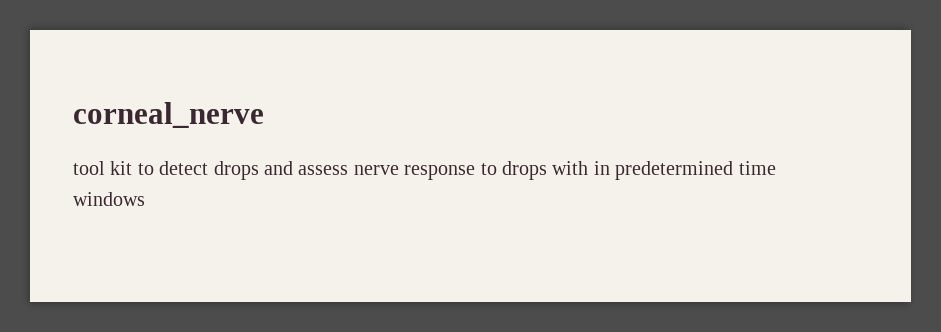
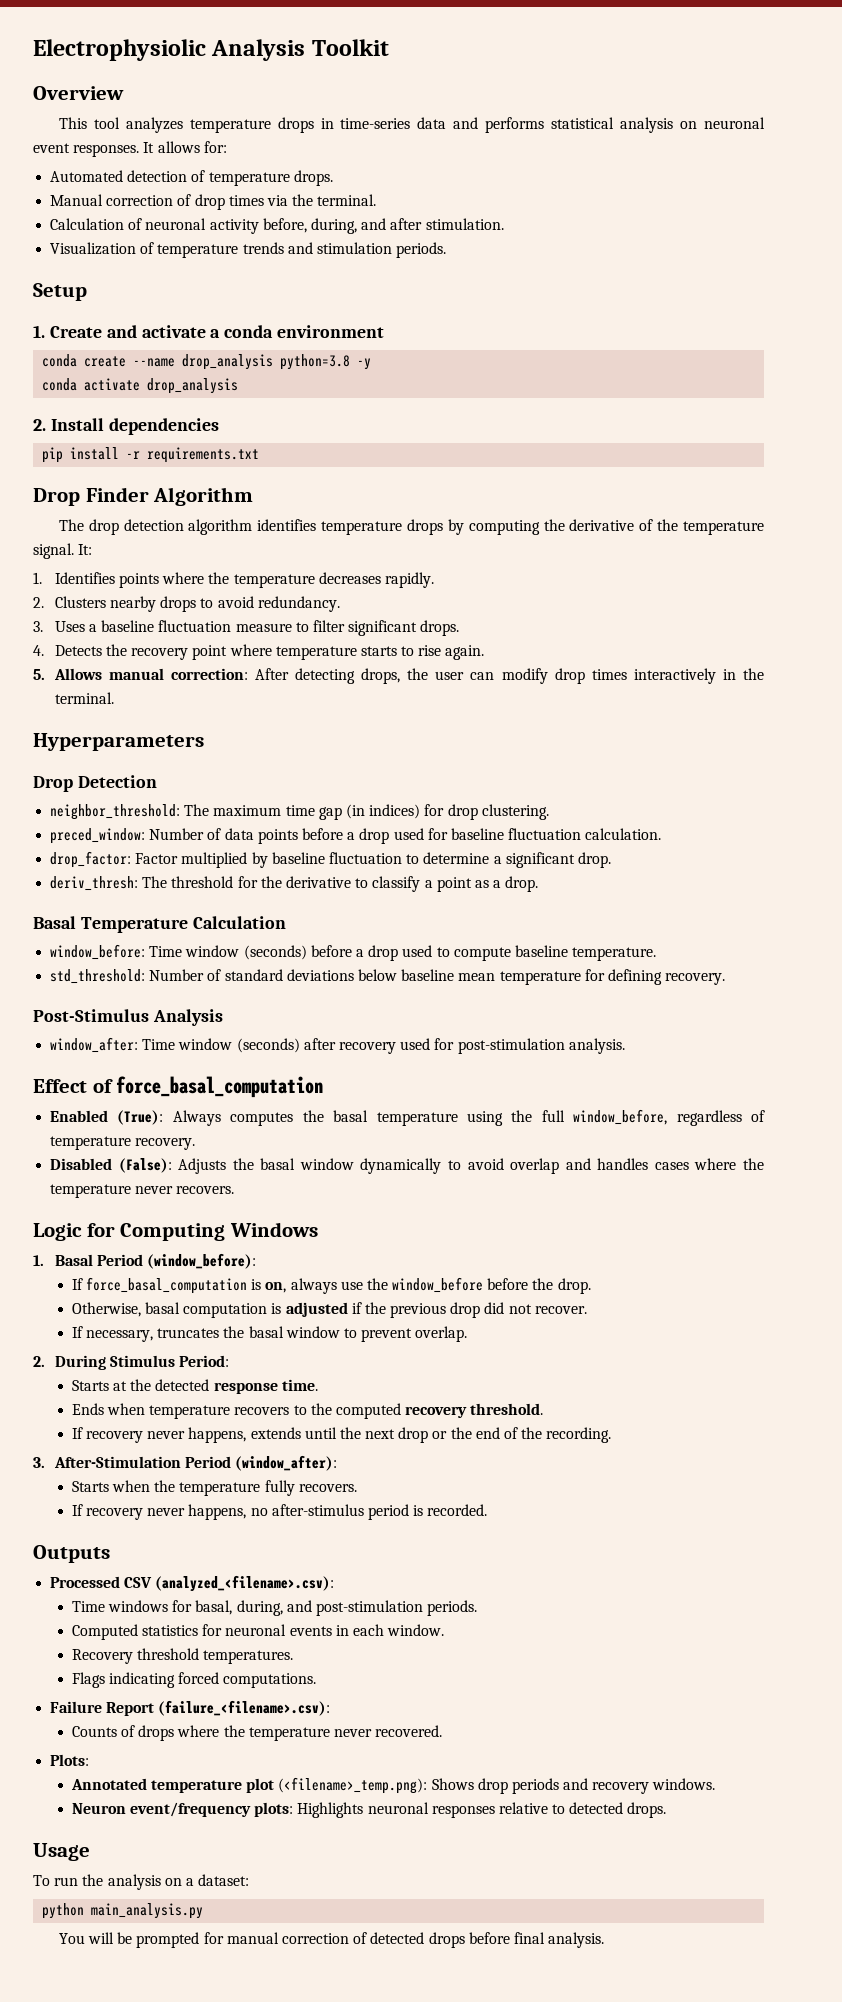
- corneal_nerve
- tool kit to detect drops and assess nerve response to drops with in predetermined time windows
+ Electrophysiolic Analysis Toolkit
+ Overview
+ This tool analyzes temperature drops in time-series data and performs statistical analysis on neuronal event responses. It allows for:
+ Automated detection of temperature drops.
+ Manual correction of drop times via the terminal.
+ Calculation of neuronal activity before, during, and after stimulation.
+ Visualization of temperature trends and stimulation periods.
+ Setup
+ 1. Create and activate a conda environment
+ conda create --name drop_analysis python=3.8 -y
+ conda activate drop_analysis
+ 2. Install dependencies
+ pip install -r requirements.txt
+ Drop Finder Algorithm
+ The drop detection algorithm identifies temperature drops by computing the derivative of the temperature signal. It:
+ 1. Identifies points where the temperature decreases rapidly.
+ 2. Clusters nearby drops to avoid redundancy.
+ 3. Uses a baseline fluctuation measure to filter significant drops.
+ 4. Detects the recovery point where temperature starts to rise again.
+ 5. Allows manual correction: After detecting drops, the user can modify drop times interactively in the terminal.
+ Hyperparameters
+ Drop Detection
+ neighbor_threshold: The maximum time gap (in indices) for drop clustering.
+ preced_window: Number of data points before a drop used for baseline fluctuation calculation.
+ drop_factor: Factor multiplied by baseline fluctuation to determine a significant drop.
+ deriv_thresh: The threshold for the derivative to classify a point as a drop.
+ Basal Temperature Calculation
+ window_before: Time window (seconds) before a drop used to compute baseline temperature.
+ std_threshold: Number of standard deviations below baseline mean temperature for defining recovery.
+ Post-Stimulus Analysis
+ window_after: Time window (seconds) after recovery used for post-stimulation analysis.
+ Effect of force_basal_computation
+ Enabled (True): Always computes the basal temperature using the full window_before, regardless of temperature recovery.
+ Disabled (False): Adjusts the basal window dynamically to avoid overlap and handles cases where the temperature never recovers.
+ Logic for Computing Windows
+ 1. Basal Period (window_before):
+ If force_basal_computation is on, always use the window_before before the drop.
+ Otherwise, basal computation is adjusted if the previous drop did not recover.
+ If necessary, truncates the basal window to prevent overlap.
+ 2. During Stimulus Period:
+ Starts at the detected response time.
+ Ends when temperature recovers to the computed recovery threshold.
+ If recovery never happens, extends until the next drop or the end of the recording.
+ 3. After-Stimulation Period (window_after):
+ Starts when the temperature fully recovers.
+ If recovery never happens, no after-stimulus period is recorded.
+ Outputs
+ Processed CSV (analyzed_<filename>.csv):
+ Time windows for basal, during, and post-stimulation periods.
+ Computed statistics for neuronal events in each window.
+ Recovery threshold temperatures.
+ Flags indicating forced computations.
+ Failure Report (failure_<filename>.csv):
+ Counts of drops where the temperature never recovered.
+ Plots:
+ Annotated temperature plot (<filename>_temp.png): Shows drop periods and recovery windows.
+ Neuron event/frequency plots: Highlights neuronal responses relative to detected drops.
+ Usage
+ To run the analysis on a dataset:
+ python main_analysis.py
+ You will be prompted for manual correction of detected drops before final analysis.

